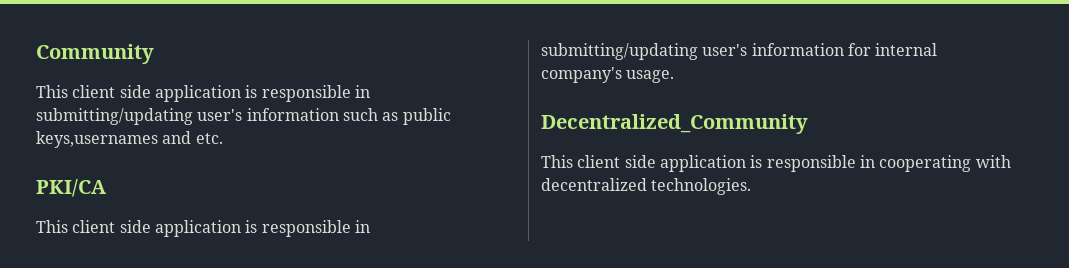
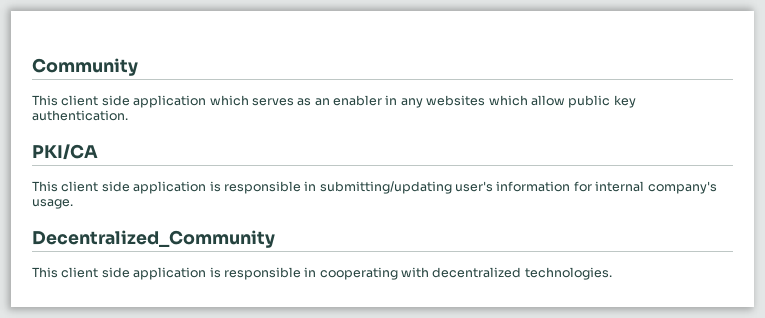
- This client side application is responsible in submitting/updating user's information such as public keys,usernames and etc.
+ This client side application which serves as an enabler in any websites which allow public key authentication.

